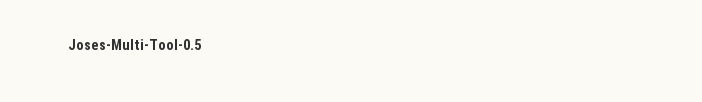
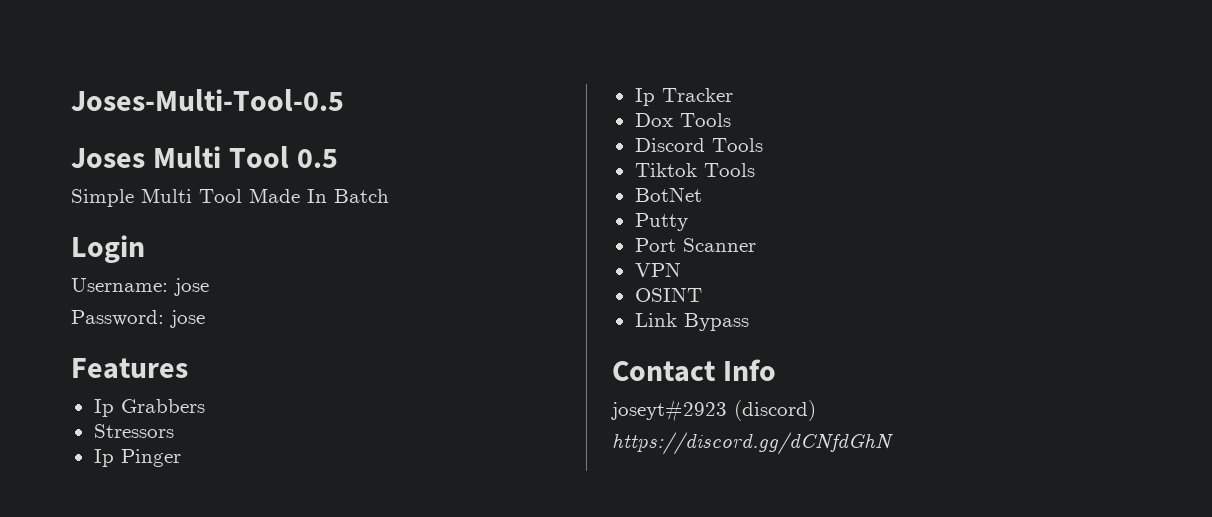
+ Joses Multi Tool 0.5
+ Simple Multi Tool Made In Batch
+ Login
+ Username: jose
+ Password: jose
+ Features
+ Ip Grabbers
+ Stressors
+ Ip Pinger
+ Ip Tracker
+ Dox Tools
+ Discord Tools
+ Tiktok Tools
+ BotNet
+ Putty
+ Port Scanner
+ VPN
+ OSINT
+ Link Bypass
+ Contact Info
+ joseyt#2923 (discord)
+ https://discord.gg/dCNfdGhN

